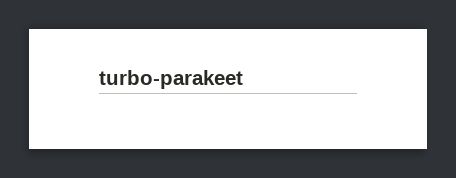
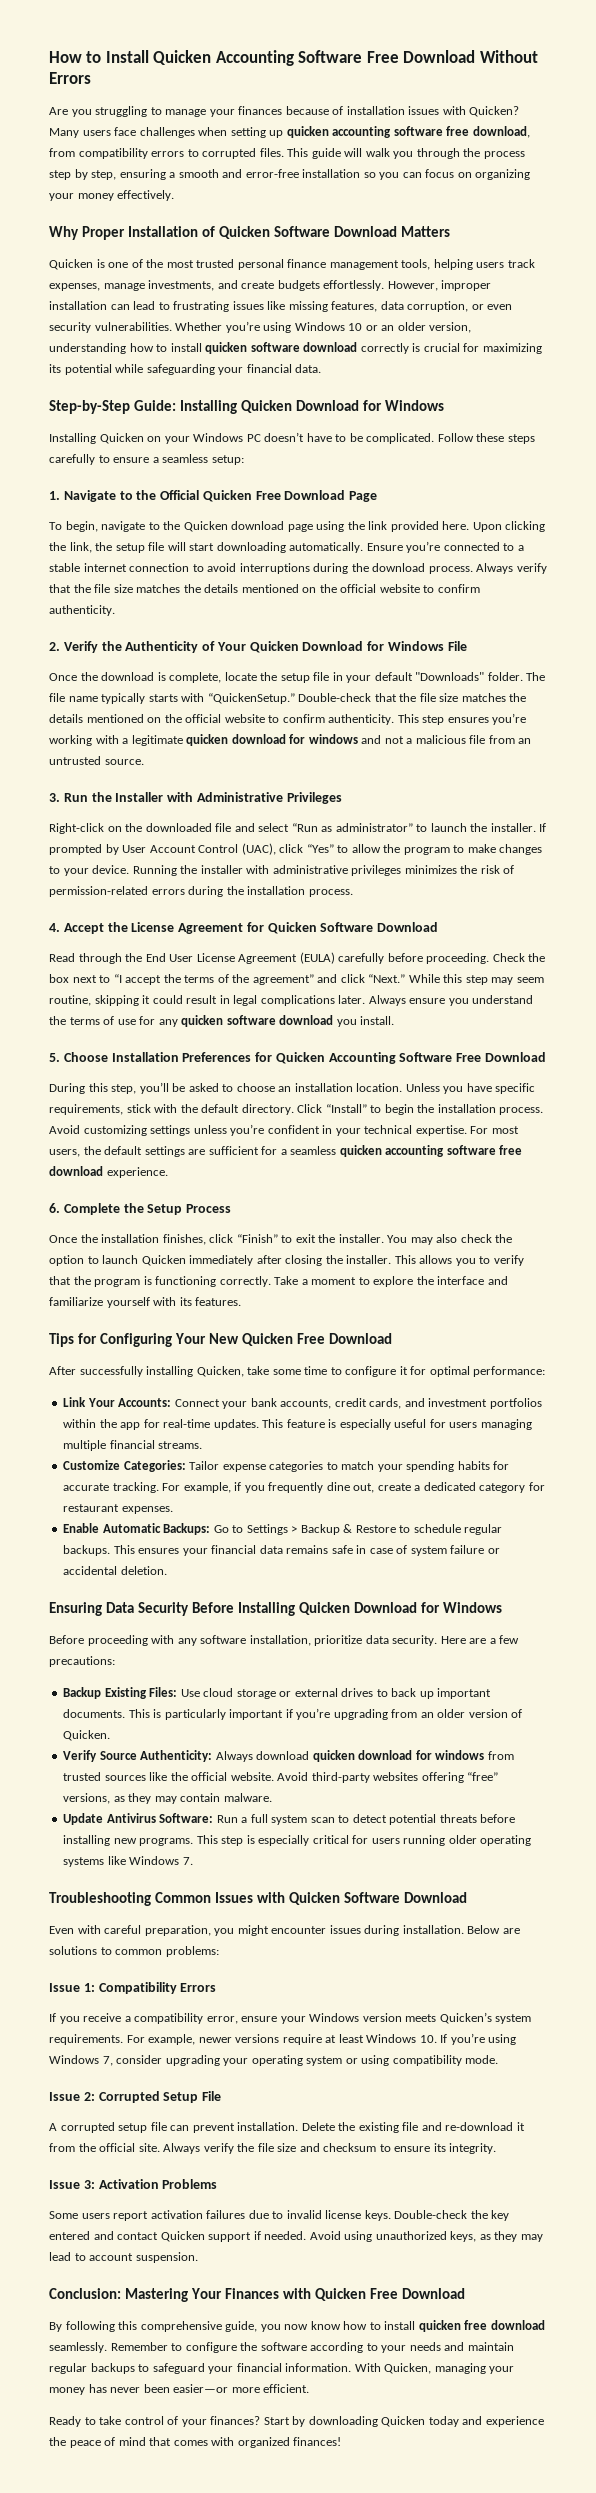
- turbo-parakeet
+ How to Install Quicken Accounting Software Free Download Without Errors
+ Are you struggling to manage your finances because of installation issues with Quicken? Many users face challenges when setting up quicken accounting software free download, from compatibility errors to corrupted files. This guide will walk you through the process step by step, ensuring a smooth and error-free installation so you can focus on organizing your money effectively.
+ Why Proper Installation of Quicken Software Download Matters
+ Quicken is one of the most trusted personal finance management tools, helping users track expenses, manage investments, and create budgets effortlessly. However, improper installation can lead to frustrating issues like missing features, data corruption, or even security vulnerabilities. Whether you’re using Windows 10 or an older version, understanding how to install quicken software download correctly is crucial for maximizing its potential while safeguarding your financial data.
+ Step-by-Step Guide: Installing Quicken Download for Windows
+ Installing Quicken on your Windows PC doesn’t have to be complicated. Follow these steps carefully to ensure a seamless setup:
+ 1. Navigate to the Official Quicken Free Download Page
+ To begin, navigate to the Quicken download page using the link provided here. Upon clicking the link, the setup file will start downloading automatically. Ensure you’re connected to a stable internet connection to avoid interruptions during the download process. Always verify that the file size matches the details mentioned on the official website to confirm authenticity.
+ 2. Verify the Authenticity of Your Quicken Download for Windows File
+ Once the download is complete, locate the setup file in your default "Downloads" folder. The file name typically starts with “QuickenSetup.” Double-check that the file size matches the details mentioned on the official website to confirm authenticity. This step ensures you’re working with a legitimate quicken download for windows and not a malicious file from an untrusted source.
+ 3. Run the Installer with Administrative Privileges
+ Right-click on the downloaded file and select “Run as administrator” to launch the installer. If prompted by User Account Control (UAC), click “Yes” to allow the program to make changes to your device. Running the installer with administrative privileges minimizes the risk of permission-related errors during the installation process.
+ 4. Accept the License Agreement for Quicken Software Download
+ Read through the End User License Agreement (EULA) carefully before proceeding. Check the box next to “I accept the terms of the agreement” and click “Next.” While this step may seem routine, skipping it could result in legal complications later. Always ensure you understand the terms of use for any quicken software download you install.
+ 5. Choose Installation Preferences for Quicken Accounting Software Free Download
+ During this step, you’ll be asked to choose an installation location. Unless you have specific requirements, stick with the default directory. Click “Install” to begin the installation process. Avoid customizing settings unless you’re confident in your technical expertise. For most users, the default settings are sufficient for a seamless quicken accounting software free download experience.
+ 6. Complete the Setup Process
+ Once the installation finishes, click “Finish” to exit the installer. You may also check the option to launch Quicken immediately after closing the installer. This allows you to verify that the program is functioning correctly. Take a moment to explore the interface and familiarize yourself with its features.
+ Tips for Configuring Your New Quicken Free Download
+ After successfully installing Quicken, take some time to configure it for optimal performance:
+ Link Your Accounts: Connect your bank accounts, credit cards, and investment portfolios within the app for real-time updates. This feature is especially useful for users managing multiple financial streams.
+ Customize Categories: Tailor expense categories to match your spending habits for accurate tracking. For example, if you frequently dine out, create a dedicated category for restaurant expenses.
+ Enable Automatic Backups: Go to Settings > Backup & Restore to schedule regular backups. This ensures your financial data remains safe in case of system failure or accidental deletion.
+ Ensuring Data Security Before Installing Quicken Download for Windows
+ Before proceeding with any software installation, prioritize data security. Here are a few precautions:
+ Backup Existing Files: Use cloud storage or external drives to back up important documents. This is particularly important if you’re upgrading from an older version of Quicken.
+ Verify Source Authenticity: Always download quicken download for windows from trusted sources like the official website. Avoid third-party websites offering “free” versions, as they may contain malware.
+ Update Antivirus Software: Run a full system scan to detect potential threats before installing new programs. This step is especially critical for users running older operating systems like Windows 7.
+ Troubleshooting Common Issues with Quicken Software Download
+ Even with careful preparation, you might encounter issues during installation. Below are solutions to common problems:
+ Issue 1: Compatibility Errors
+ If you receive a compatibility error, ensure your Windows version meets Quicken’s system requirements. For example, newer versions require at least Windows 10. If you’re using Windows 7, consider upgrading your operating system or using compatibility mode.
+ Issue 2: Corrupted Setup File
+ A corrupted setup file can prevent installation. Delete the existing file and re-download it from the official site. Always verify the file size and checksum to ensure its integrity.
+ Issue 3: Activation Problems
+ Some users report activation failures due to invalid license keys. Double-check the key entered and contact Quicken support if needed. Avoid using unauthorized keys, as they may lead to account suspension.
+ Conclusion: Mastering Your Finances with Quicken Free Download
+ By following this comprehensive guide, you now know how to install quicken free download seamlessly. Remember to configure the software according to your needs and maintain regular backups to safeguard your financial information. With Quicken, managing your money has never been easier—or more efficient.
+ Ready to take control of your finances? Start by downloading Quicken today and experience the peace of mind that comes with organized finances!

